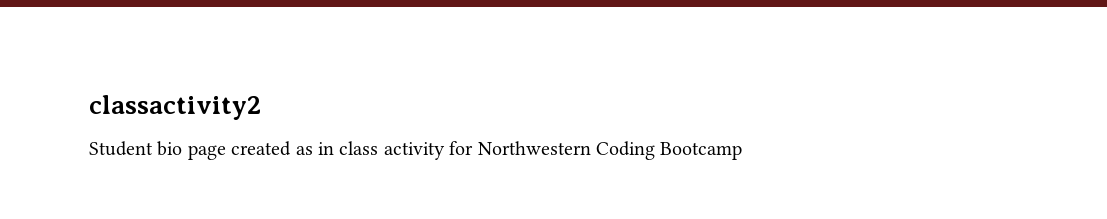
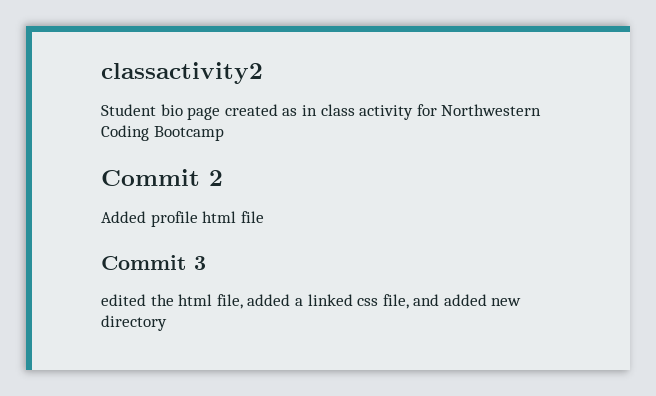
+ Commit 2
+ Added profile html file
+ Commit 3
+ edited the html file, added a linked css file, and added new directory

